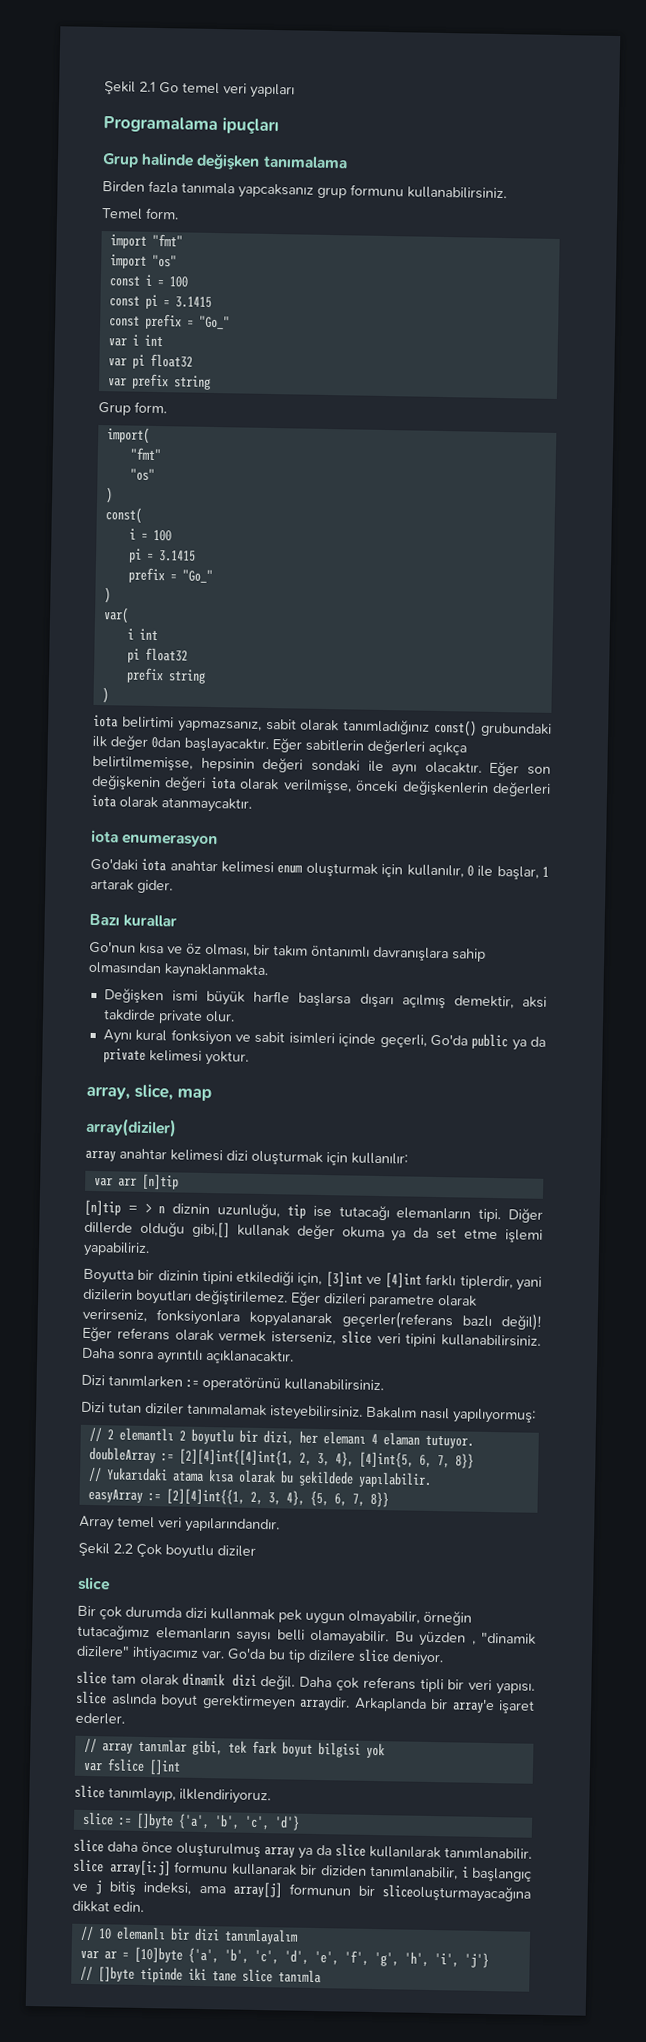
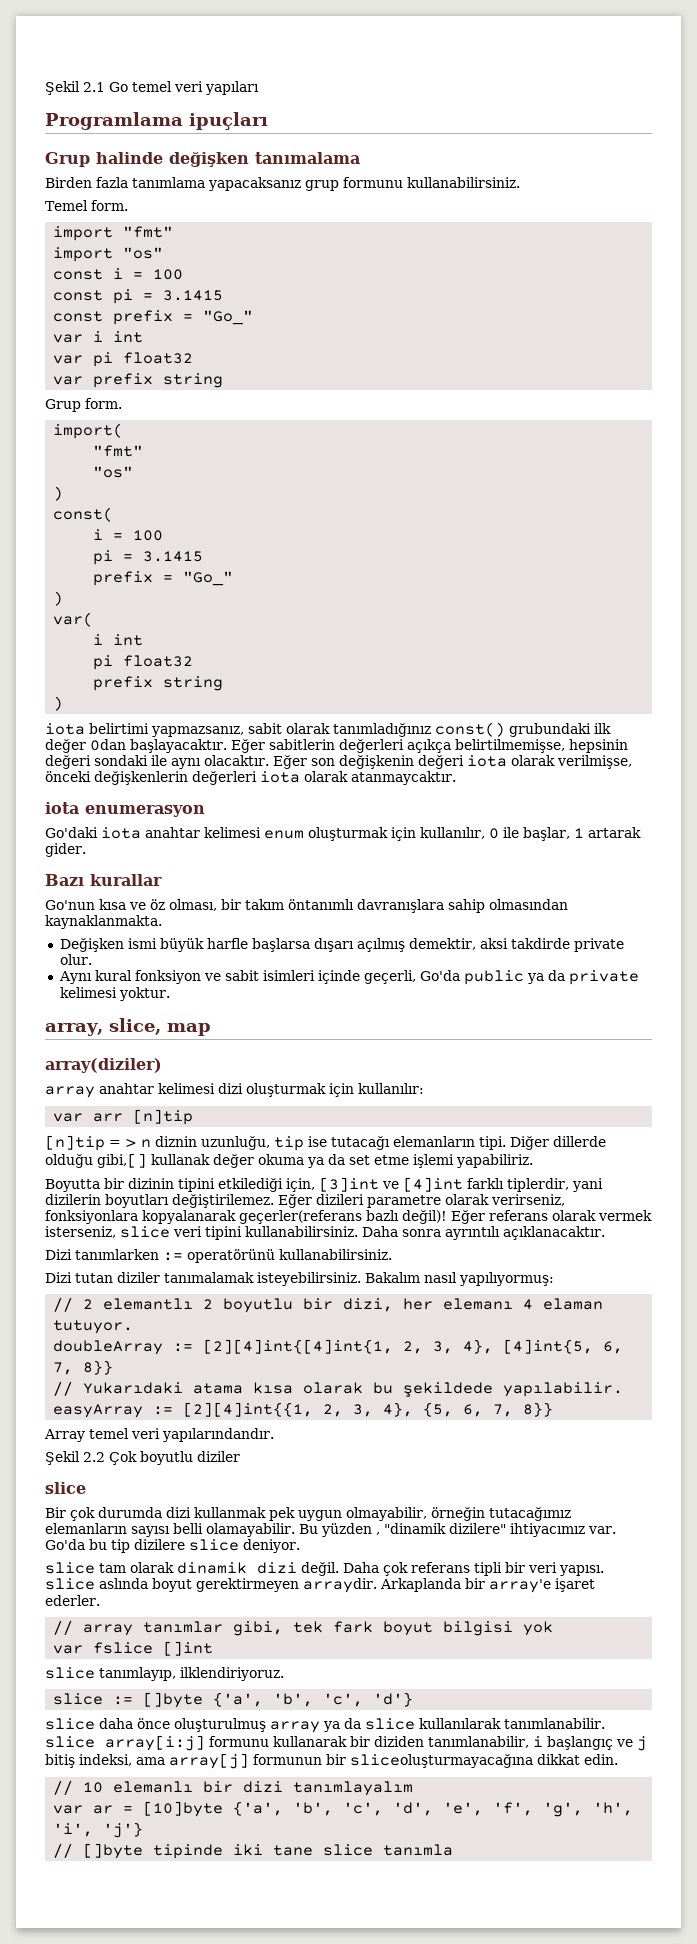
- Programalama ipuçları
+ Programlama ipuçları
- Birden fazla tanımala yapcaksanız grup formunu kullanabilirsiniz.
+ Birden fazla tanımlama yapacaksanız grup formunu kullanabilirsiniz.

